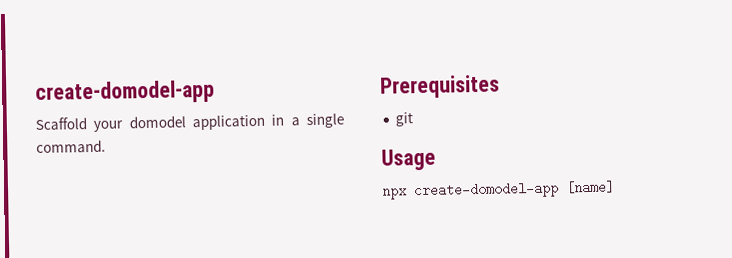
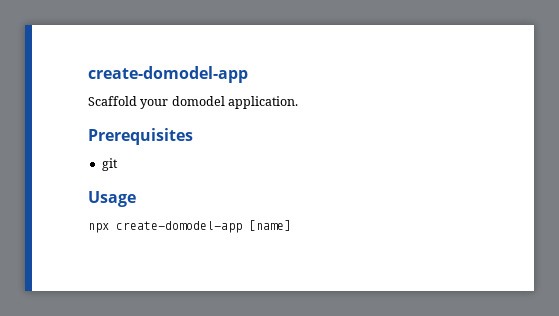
- Scaffold your domodel application in a single command.
+ Scaffold your domodel application.

